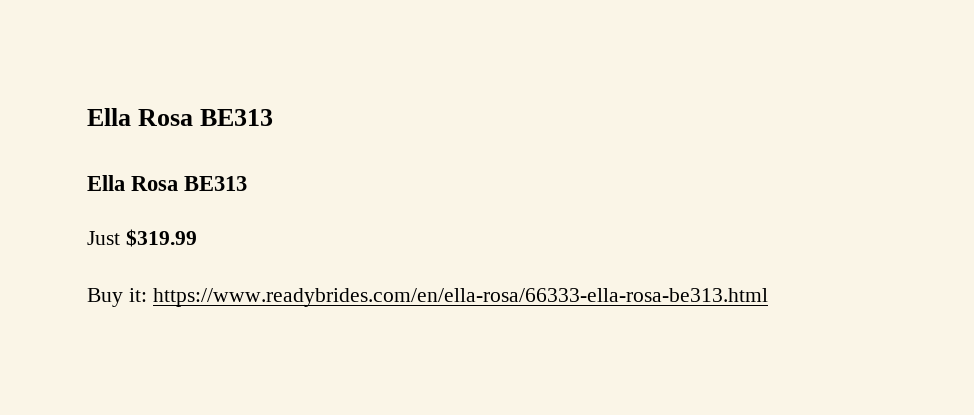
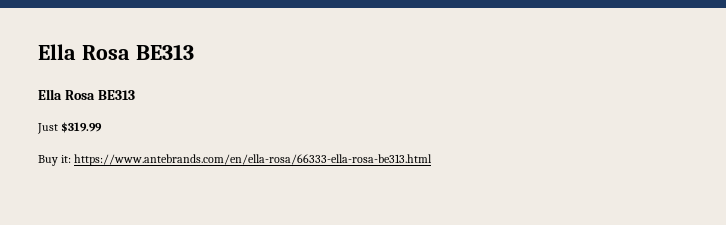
- Buy it: https://www.readybrides.com/en/ella-rosa/66333-ella-rosa-be313.html
+ Buy it: https://www.antebrands.com/en/ella-rosa/66333-ella-rosa-be313.html

